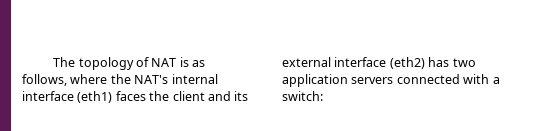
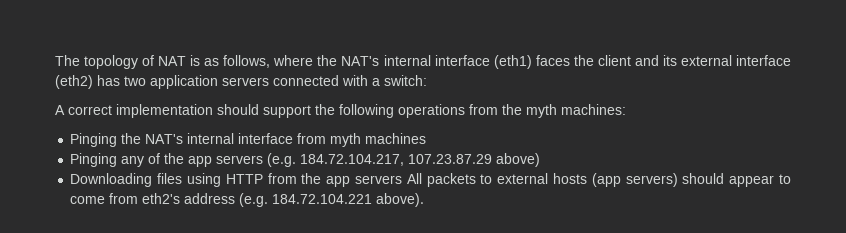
+ A correct implementation should support the following operations from the myth machines:
+ Pinging the NAT's internal interface from myth machines
+ Pinging any of the app servers (e.g. 184.72.104.217, 107.23.87.29 above)
+ Downloading files using HTTP from the app servers All packets to external hosts (app servers) should appear to come from eth2's address (e.g. 184.72.104.221 above).

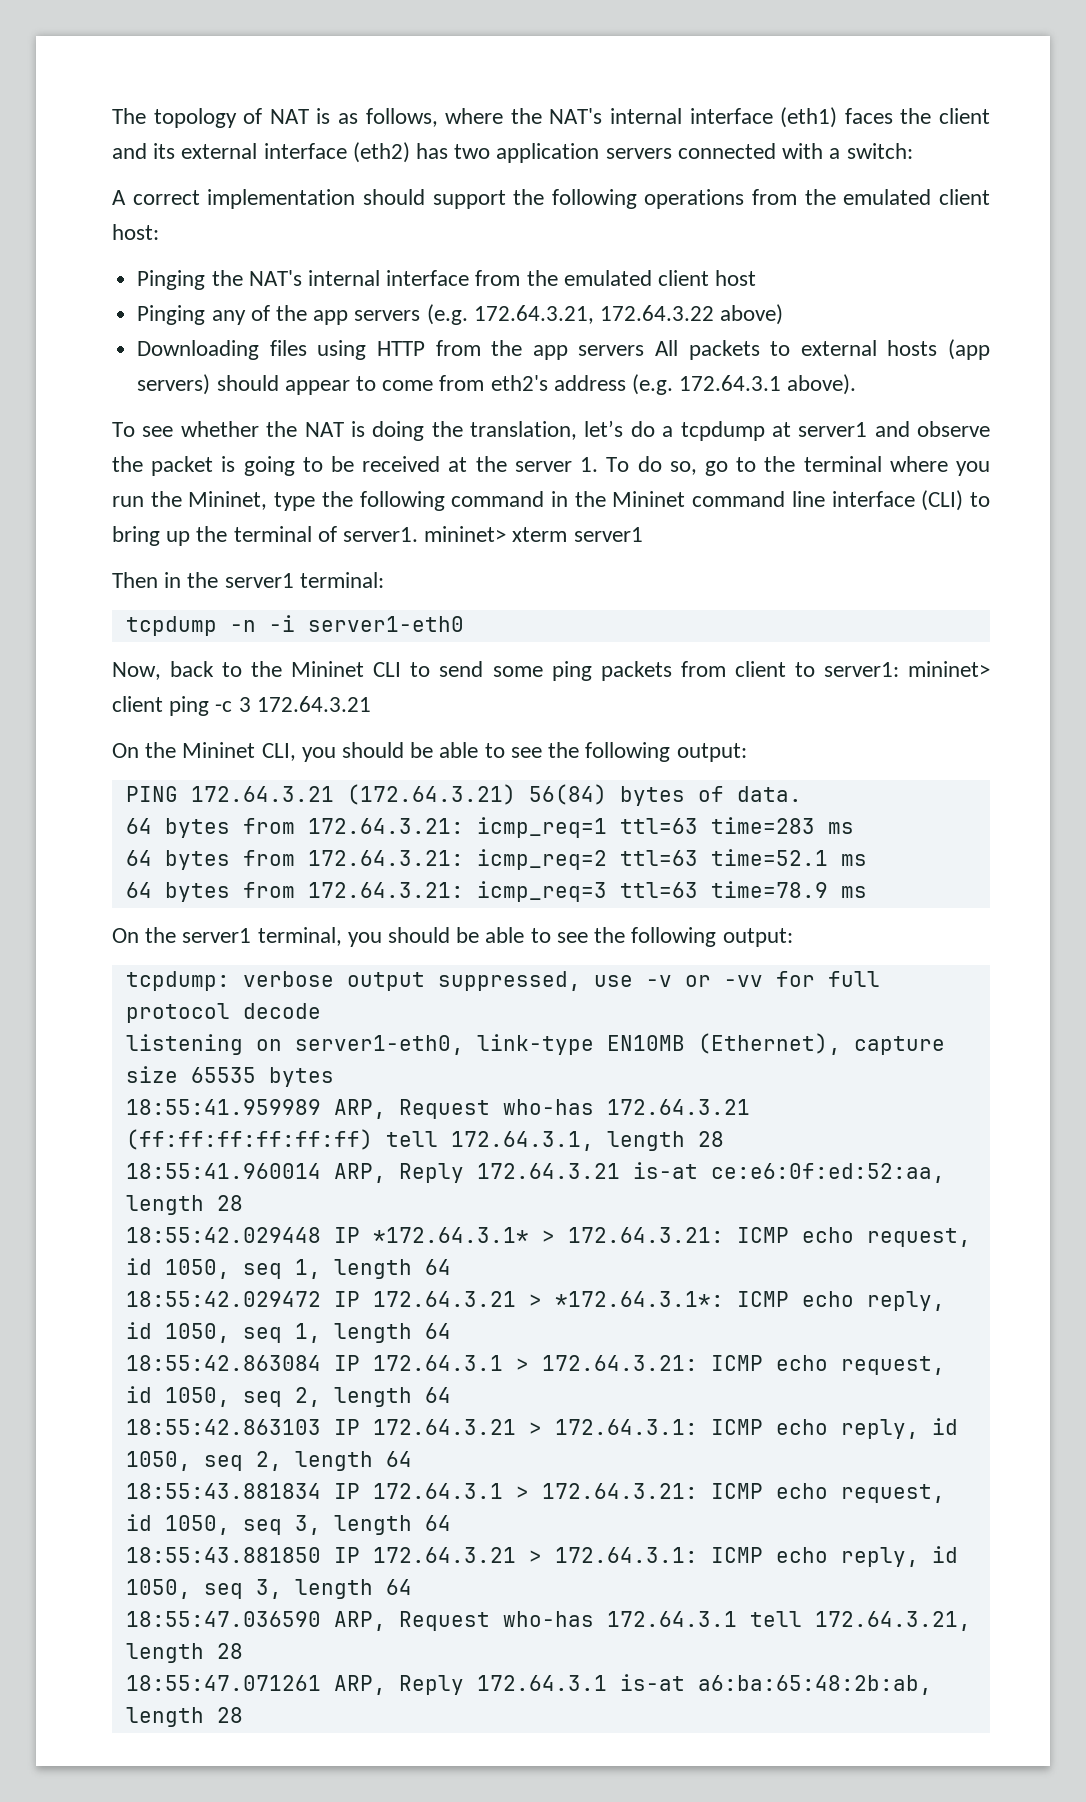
- A correct implementation should support the following operations from the myth machines:
+ A correct implementation should support the following operations from the emulated client host:
- Pinging the NAT's internal interface from myth machines
+ Pinging the NAT's internal interface from the emulated client host
- Pinging any of the app servers (e.g. 184.72.104.217, 107.23.87.29 above)
+ Pinging any of the app servers (e.g. 172.64.3.21, 172.64.3.22 above)
- Downloading files using HTTP from the app servers All packets to external hosts (app servers) should appear to come from eth2's address (e.g. 184.72.104.221 above).
+ Downloading files using HTTP from the app servers All packets to external hosts (app servers) should appear to come from eth2's address (e.g. 172.64.3.1 above).
+ To see whether the NAT is doing the translation, let’s do a tcpdump at server1 and observe the packet is going to be received at the server 1. To do so, go to the terminal where you run the Mininet, type the following command in the Mininet command line interface (CLI) to bring up the terminal of server1. mininet> xterm server1
+ Then in the server1 terminal:
+ tcpdump -n -i server1-eth0
+ Now, back to the Mininet CLI to send some ping packets from client to server1: mininet> client ping -c 3 172.64.3.21
+ On the Mininet CLI, you should be able to see the following output:
+ PING 172.64.3.21 (172.64.3.21) 56(84) bytes of data.
+ 64 bytes from 172.64.3.21: icmp_req=1 ttl=63 time=283 ms
+ 64 bytes from 172.64.3.21: icmp_req=2 ttl=63 time=52.1 ms
+ 64 bytes from 172.64.3.21: icmp_req=3 ttl=63 time=78.9 ms
+ On the server1 terminal, you should be able to see the following output:
+ tcpdump: verbose output suppressed, use -v or -vv for full protocol decode
+ listening on server1-eth0, link-type EN10MB (Ethernet), capture size 65535 bytes
+ 18:55:41.959989 ARP, Request who-has 172.64.3.21 (ff:ff:ff:ff:ff:ff) tell 172.64.3.1, length 28
+ 18:55:41.960014 ARP, Reply 172.64.3.21 is-at ce:e6:0f:ed:52:aa, length 28
+ 18:55:42.029448 IP *172.64.3.1* > 172.64.3.21: ICMP echo request, id 1050, seq 1, length 64
+ 18:55:42.029472 IP 172.64.3.21 > *172.64.3.1*: ICMP echo reply, id 1050, seq 1, length 64
+ 18:55:42.863084 IP 172.64.3.1 > 172.64.3.21: ICMP echo request, id 1050, seq 2, length 64
+ 18:55:42.863103 IP 172.64.3.21 > 172.64.3.1: ICMP echo reply, id 1050, seq 2, length 64
+ 18:55:43.881834 IP 172.64.3.1 > 172.64.3.21: ICMP echo request, id 1050, seq 3, length 64
+ 18:55:43.881850 IP 172.64.3.21 > 172.64.3.1: ICMP echo reply, id 1050, seq 3, length 64
+ 18:55:47.036590 ARP, Request who-has 172.64.3.1 tell 172.64.3.21, length 28
+ 18:55:47.071261 ARP, Reply 172.64.3.1 is-at a6:ba:65:48:2b:ab, length 28

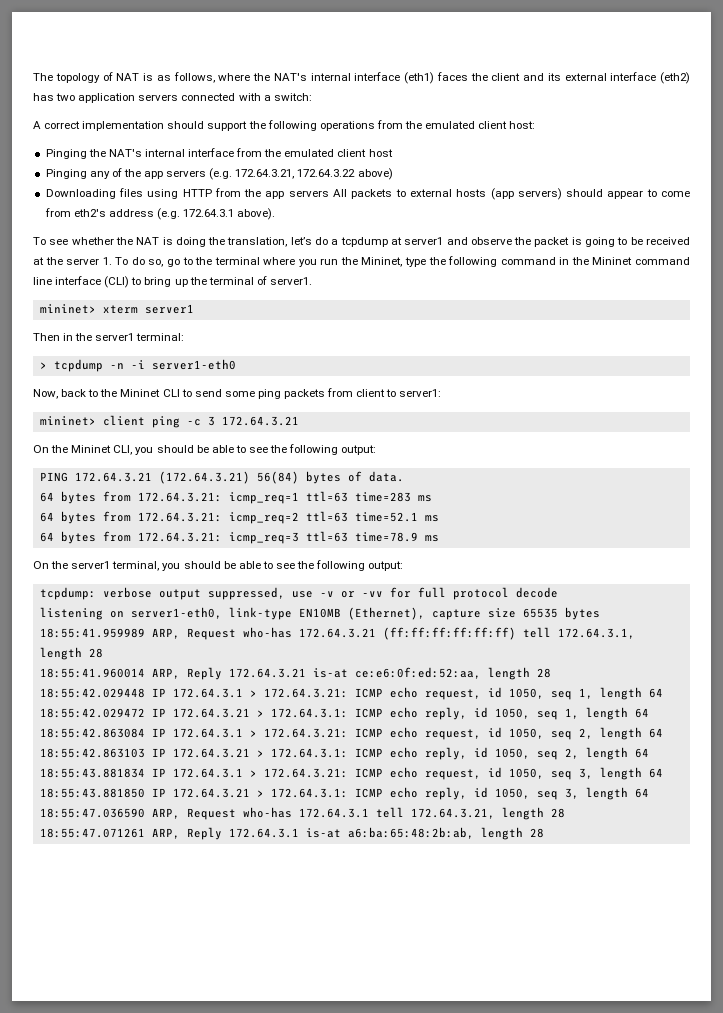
- To see whether the NAT is doing the translation, let’s do a tcpdump at server1 and observe the packet is going to be received at the server 1. To do so, go to the terminal where you run the Mininet, type the following command in the Mininet command line interface (CLI) to bring up the terminal of server1. mininet> xterm server1
+ To see whether the NAT is doing the translation, let’s do a tcpdump at server1 and observe the packet is going to be received at the server 1. To do so, go to the terminal where you run the Mininet, type the following command in the Mininet command line interface (CLI) to bring up the terminal of server1.
+ mininet> xterm server1
- tcpdump -n -i server1-eth0
+ > tcpdump -n -i server1-eth0
- Now, back to the Mininet CLI to send some ping packets from client to server1: mininet> client ping -c 3 172.64.3.21
+ Now, back to the Mininet CLI to send some ping packets from client to server1:
+ mininet> client ping -c 3 172.64.3.21
- 18:55:42.029448 IP *172.64.3.1* > 172.64.3.21: ICMP echo request, id 1050, seq 1, length 64
+ 18:55:42.029448 IP 172.64.3.1 > 172.64.3.21: ICMP echo request, id 1050, seq 1, length 64
- 18:55:42.029472 IP 172.64.3.21 > *172.64.3.1*: ICMP echo reply, id 1050, seq 1, length 64
+ 18:55:42.029472 IP 172.64.3.21 > 172.64.3.1: ICMP echo reply, id 1050, seq 1, length 64

